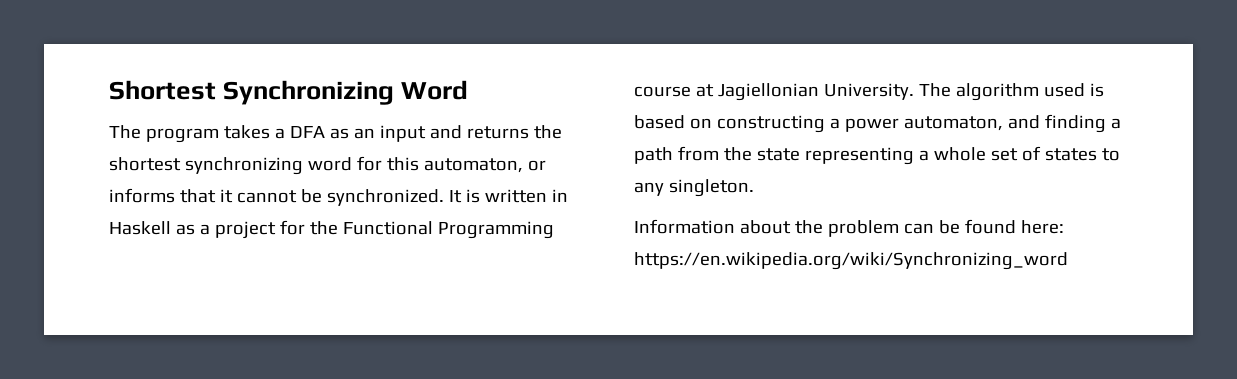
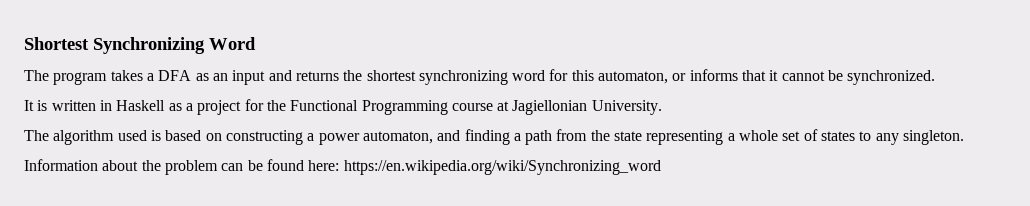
- The program takes a DFA as an input and returns the shortest synchronizing word for this automaton, or informs that it cannot be synchronized. It is written in Haskell as a project for the Functional Programming course at Jagiellonian University. The algorithm used is based on constructing a power automaton, and finding a path from the state representing a whole set of states to any singleton.
+ The program takes a DFA as an input and returns the shortest synchronizing word for this automaton, or informs that it cannot be synchronized.
+ It is written in Haskell as a project for the Functional Programming course at Jagiellonian University.
+ The algorithm used is based on constructing a power automaton, and finding a path from the state representing a whole set of states to any singleton.

